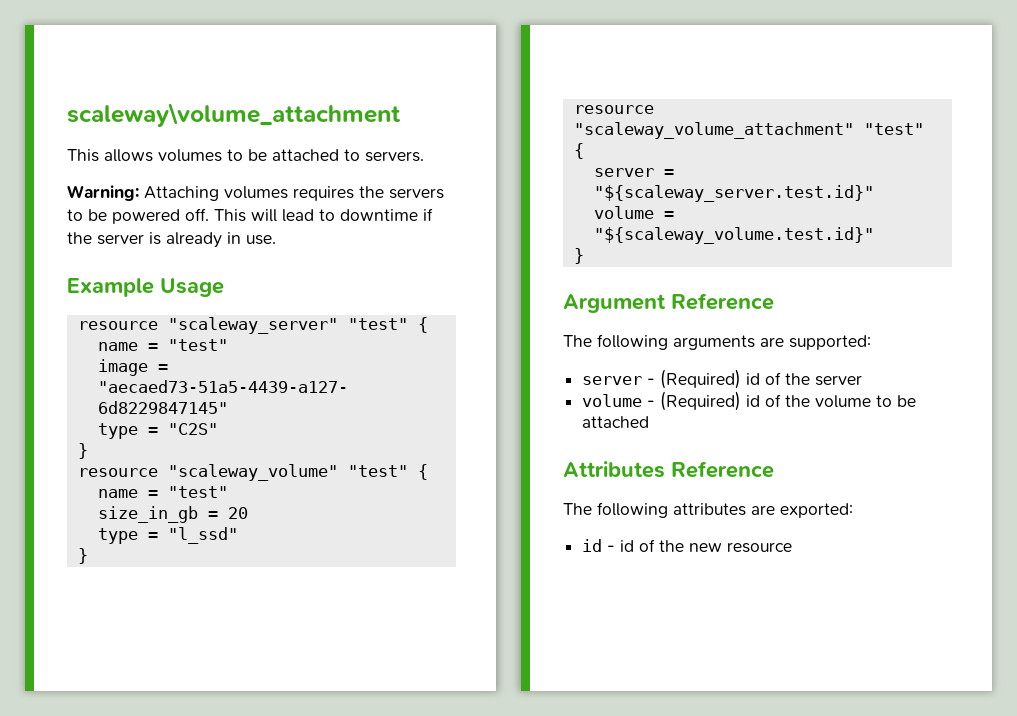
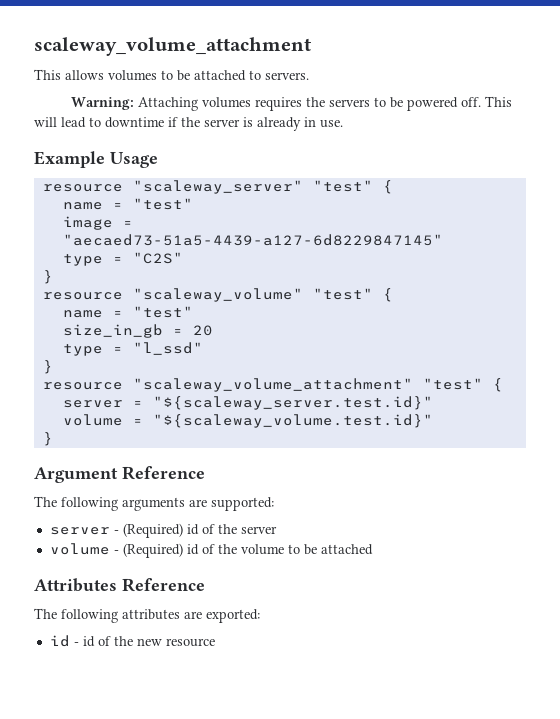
- scaleway\volume_attachment
+ scaleway_volume_attachment

